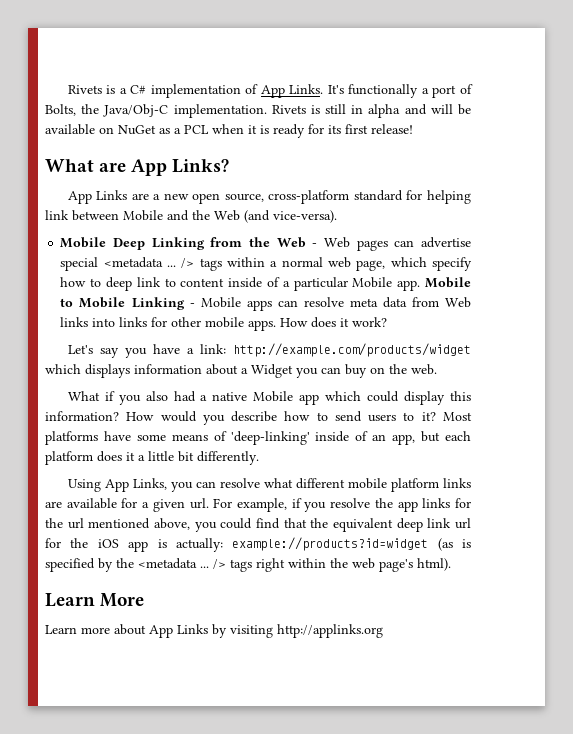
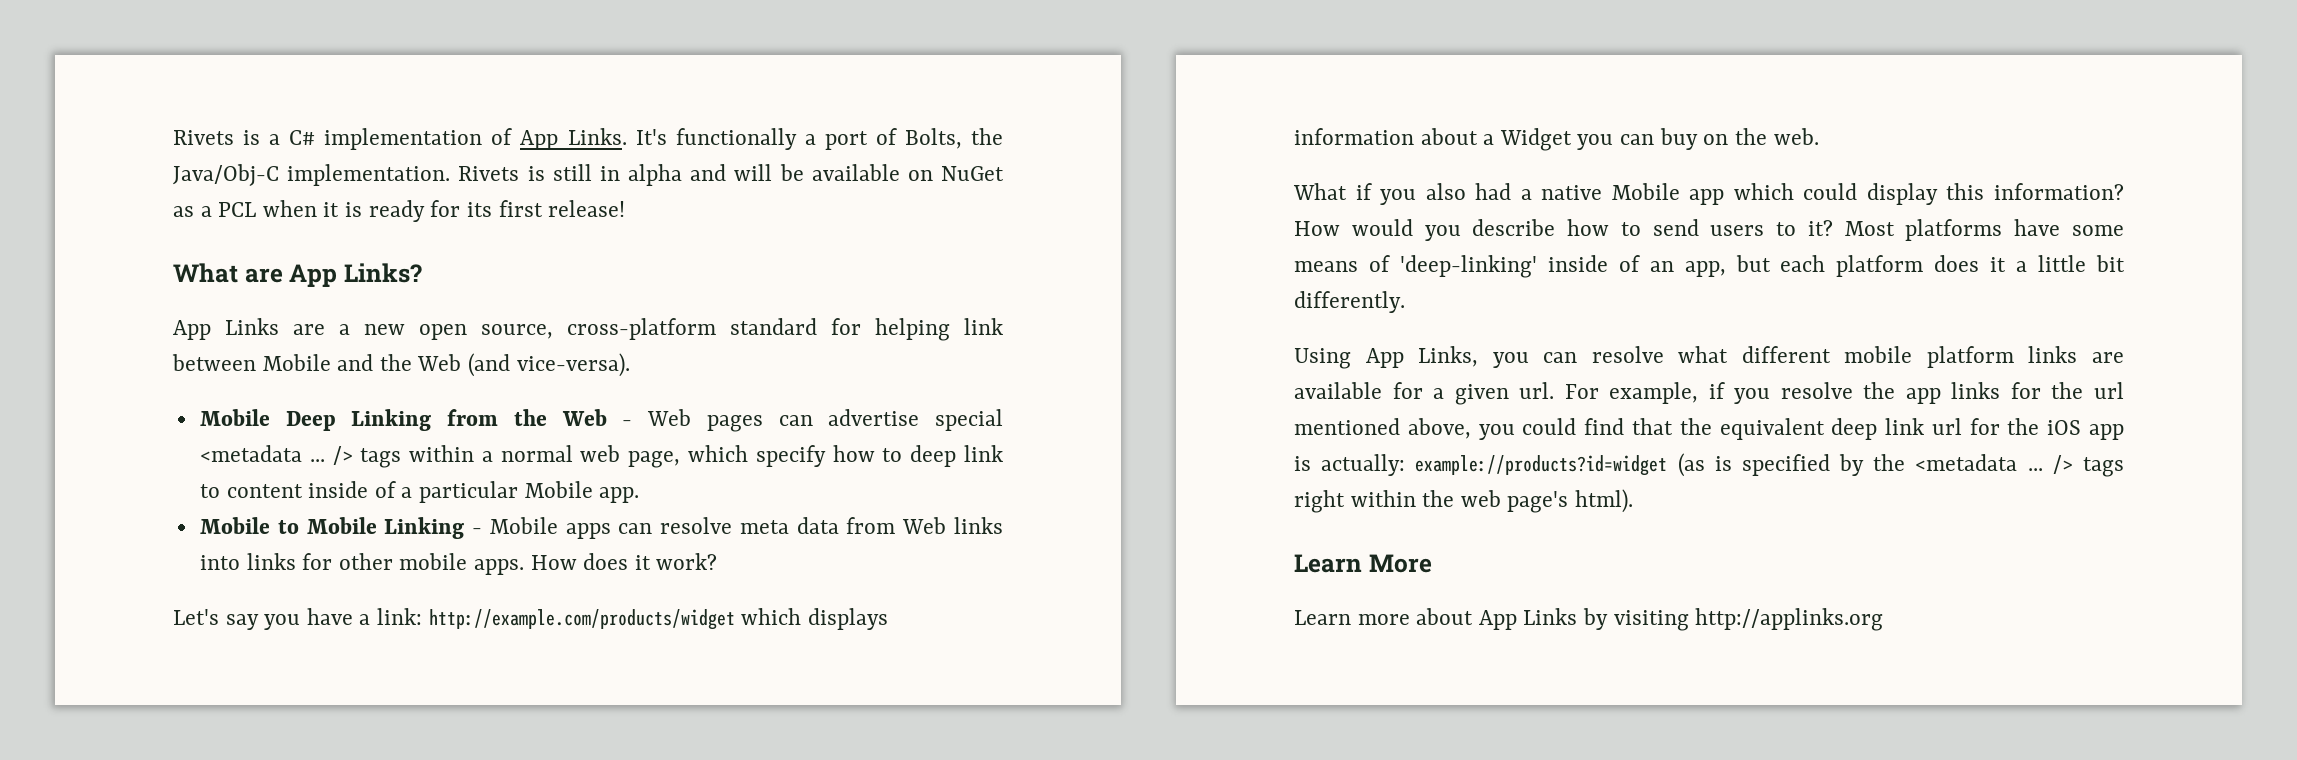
- /> tags within a normal web page, which specify how to deep link to content inside of a particular Mobile app. Mobile to Mobile Linking - Mobile apps can resolve meta data from Web links into links for other mobile apps.
+ /> tags within a normal web page, which specify how to deep link to content inside of a particular Mobile app.
+ Mobile to Mobile Linking - Mobile apps can resolve meta data from Web links into links for other mobile apps.

